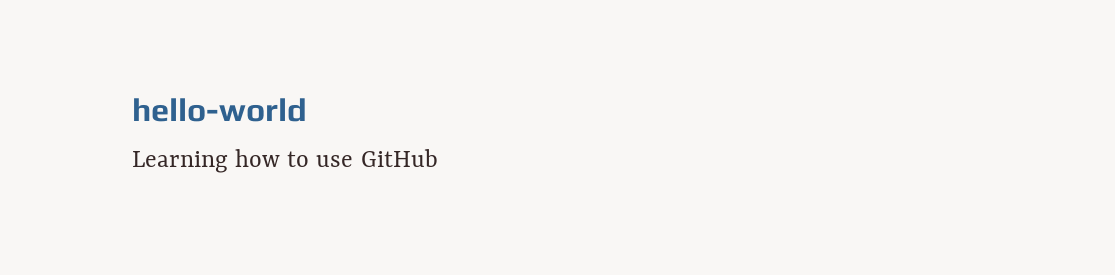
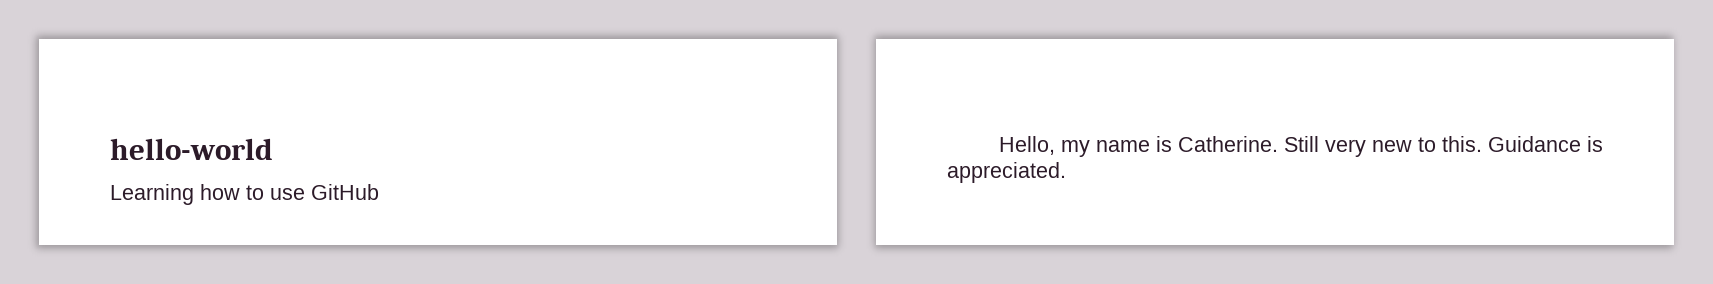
+ Hello, my name is Catherine. Still very new to this. Guidance is appreciated.

